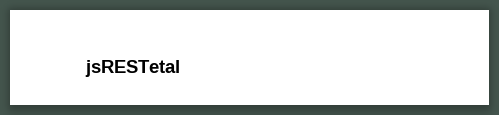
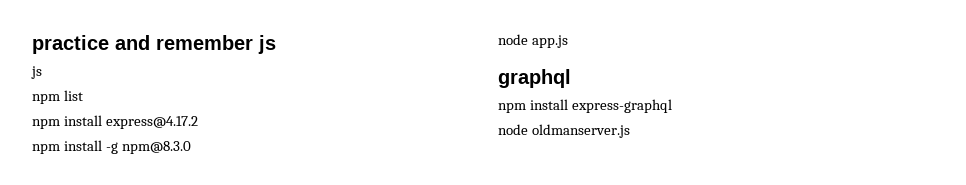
- jsRESTetal
+ practice and remember js
+ js
+ npm list
+ npm install express@4.17.2
+ npm install -g npm@8.3.0
+ node app.js
+ graphql
+ npm install express-graphql
+ node oldmanserver.js

